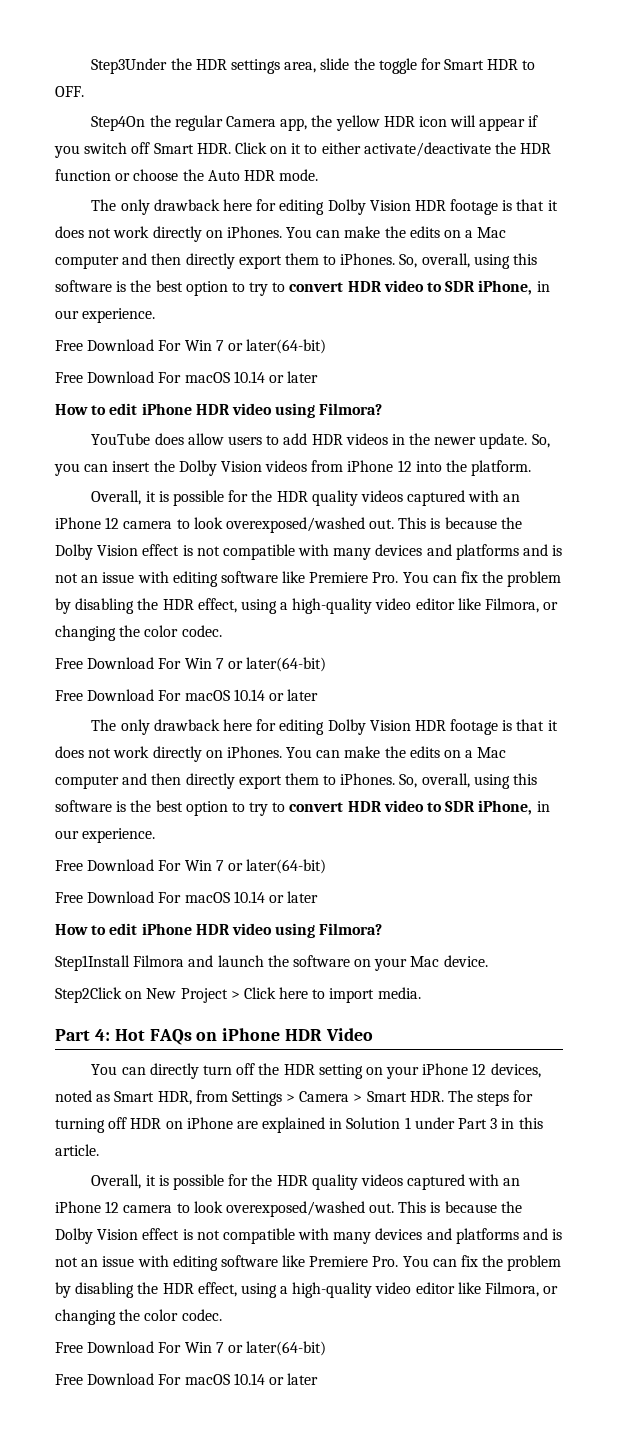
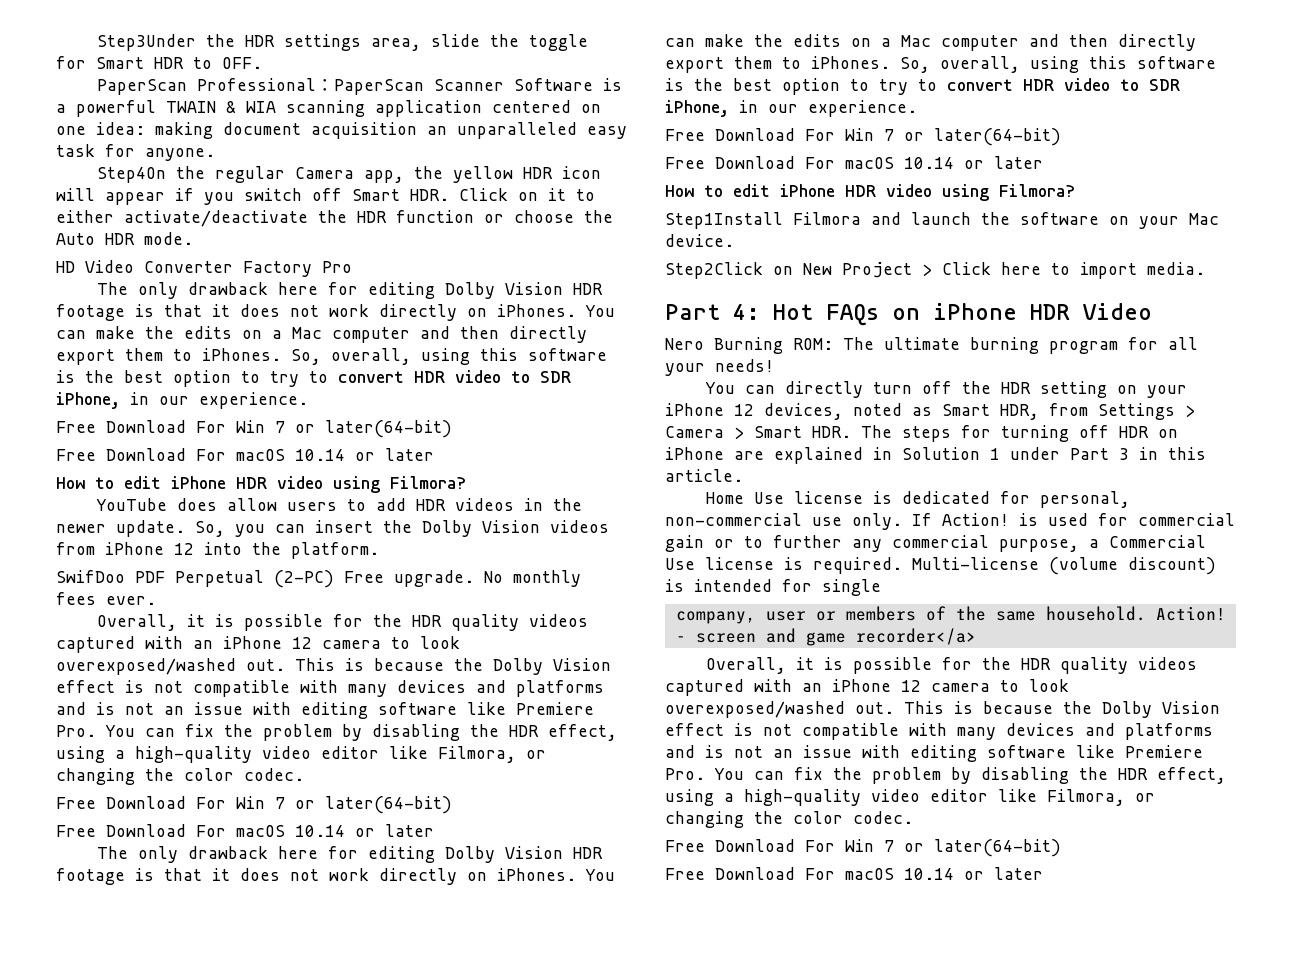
+ PaperScan Professional：PaperScan Scanner Software is a powerful TWAIN & WIA scanning application centered on one idea: making document acquisition an unparalleled easy task for anyone.
+ HD Video Converter Factory Pro
+ SwifDoo PDF Perpetual (2-PC) Free upgrade. No monthly fees ever.
+ Nero Burning ROM: The ultimate burning program for all your needs!
+ Home Use license is dedicated for personal, non-commercial use only. If Action! is used for commercial gain or to further any commercial purpose, a Commercial Use license is required. Multi-license (volume discount) is intended for single
+ company, user or members of the same household. Action! - screen and game recorder</a>

